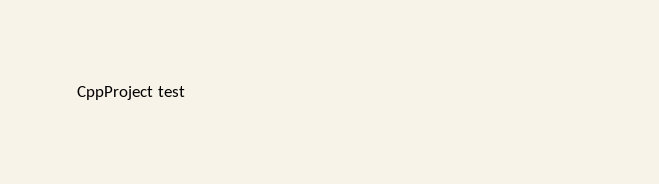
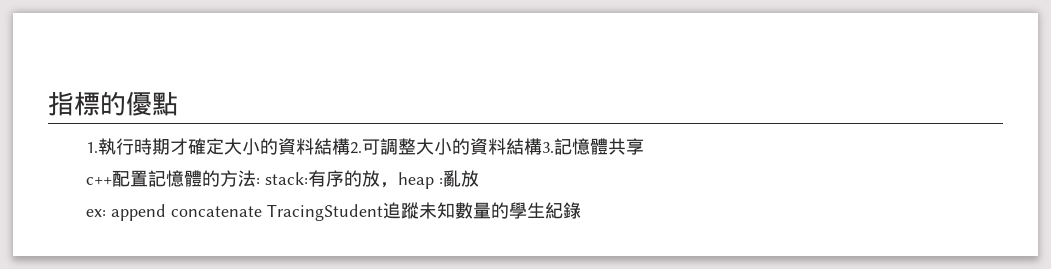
- CppProject test
+ 指標的優點
+ 1.執行時期才確定大小的資料結構2.可調整大小的資料結構3.記憶體共享
+ c++配置記憶體的方法: stack:有序的放，heap :亂放
+ ex: append concatenate TracingStudent追蹤未知數量的學生紀錄

